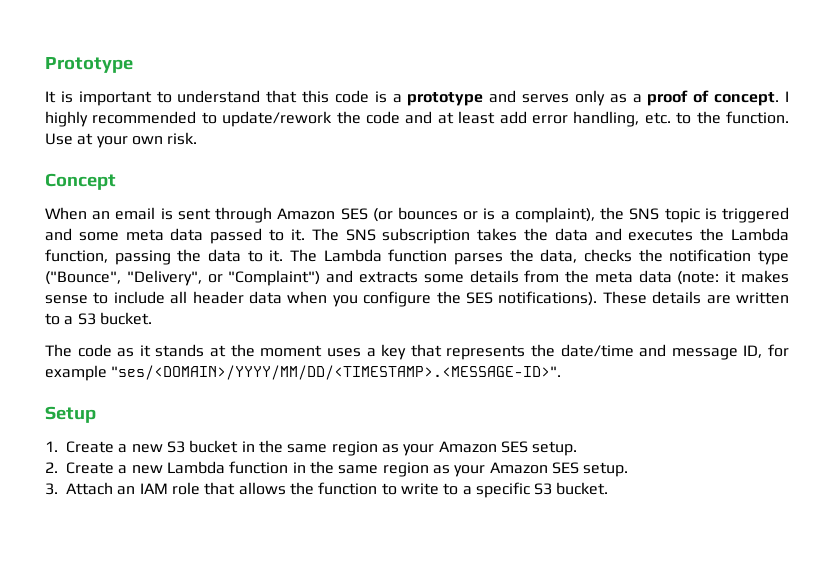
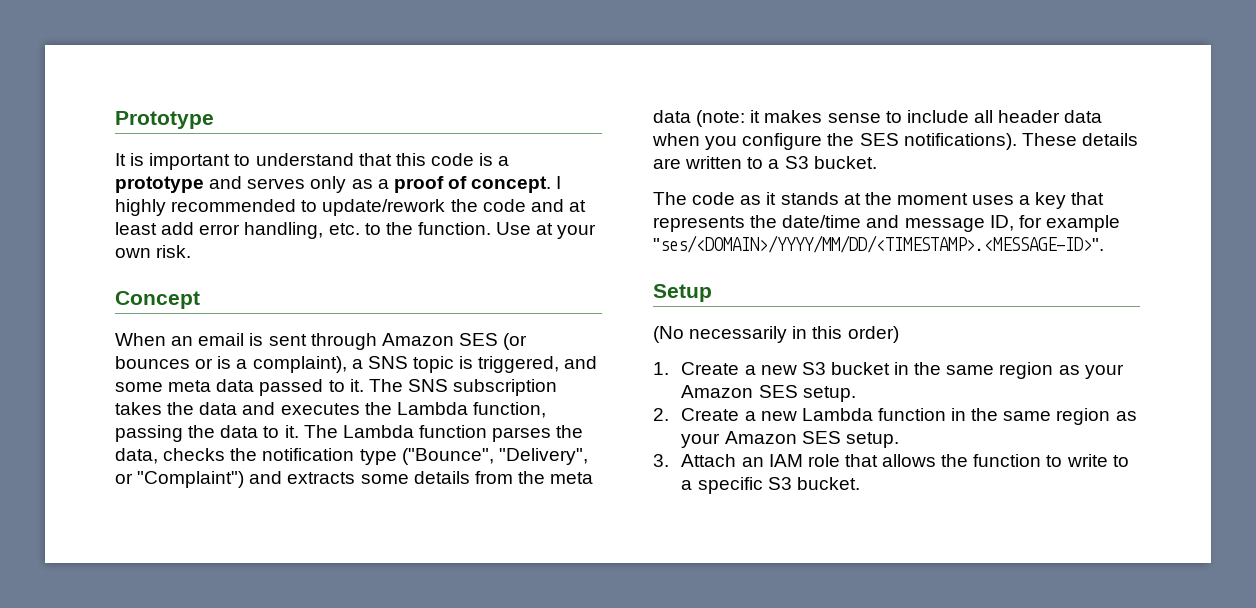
- When an email is sent through Amazon SES (or bounces or is a complaint), the SNS topic is triggered and some meta data passed to it.
+ When an email is sent through Amazon SES (or bounces or is a complaint), a SNS topic is triggered, and some meta data passed to it.
+ (No necessarily in this order)

